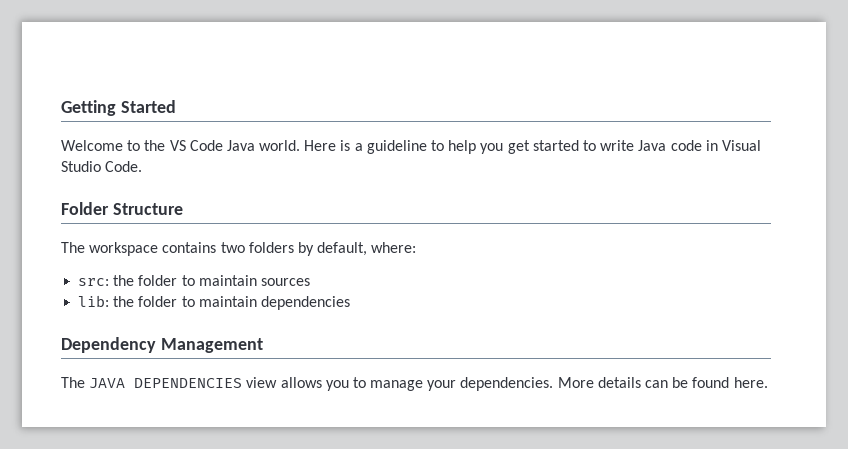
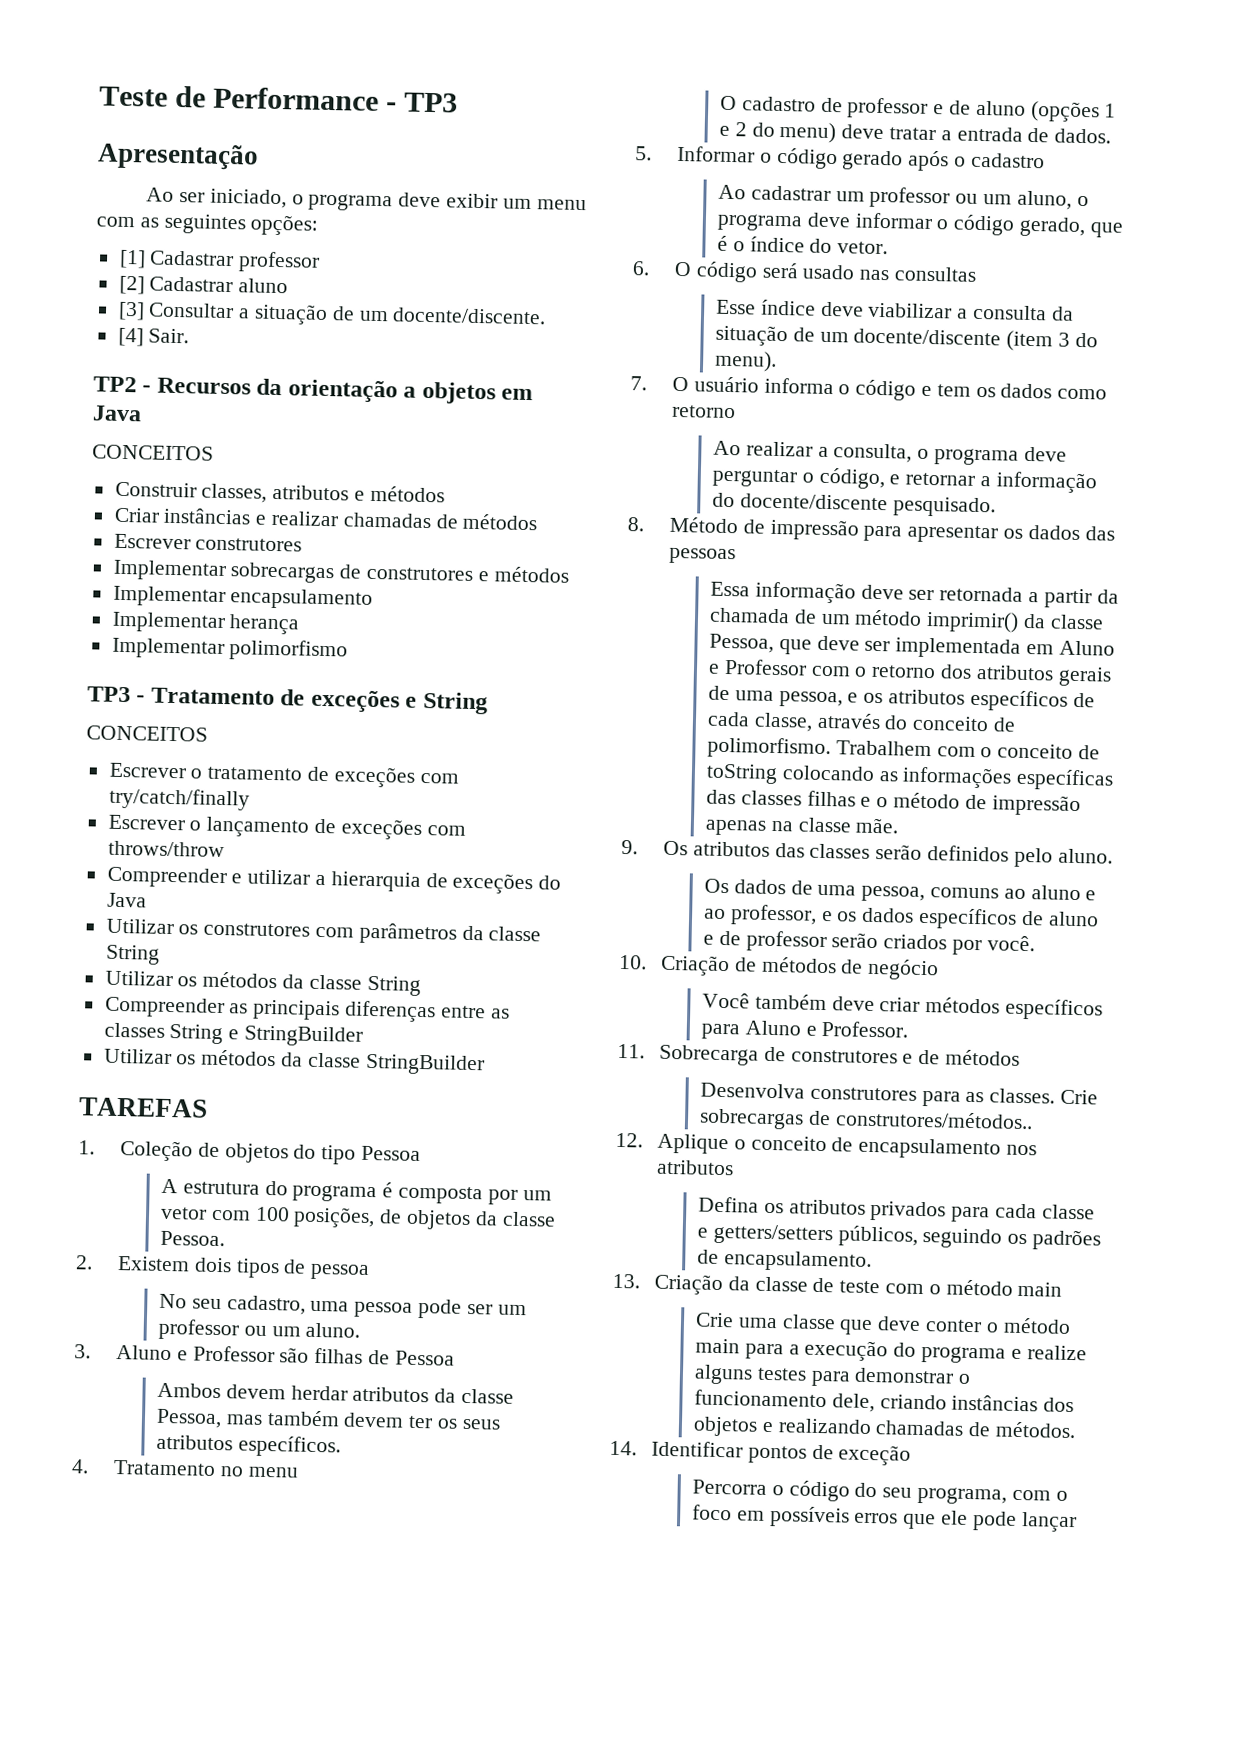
- Getting Started
- Welcome to the VS Code Java world. Here is a guideline to help you get started to write Java code in Visual Studio Code.
- Folder Structure
- The workspace contains two folders by default, where:
- src: the folder to maintain sources
- lib: the folder to maintain dependencies
- Dependency Management
- The JAVA DEPENDENCIES view allows you to manage your dependencies. More details can be found here.
+ Teste de Performance - TP3
+ Apresentação
+ Ao ser iniciado, o programa deve exibir um menu com as seguintes opções:
+ [1] Cadastrar professor
+ [2] Cadastrar aluno
+ [3] Consultar a situação de um docente/discente.
+ [4] Sair.
+ TP2 - Recursos da orientação a objetos em Java
+ CONCEITOS
+ Construir classes, atributos e métodos
+ Criar instâncias e realizar chamadas de métodos
+ Escrever construtores
+ Implementar sobrecargas de construtores e métodos
+ Implementar encapsulamento
+ Implementar herança
+ Implementar polimorfismo
+ TP3 - Tratamento de exceções e String
+ CONCEITOS
+ Escrever o tratamento de exceções com try/catch/finally
+ Escrever o lançamento de exceções com throws/throw
+ Compreender e utilizar a hierarquia de exceções do Java
+ Utilizar os construtores com parâmetros da classe String
+ Utilizar os métodos da classe String
+ Compreender as principais diferenças entre as classes String e StringBuilder
+ Utilizar os métodos da classe StringBuilder
+ TAREFAS
+ 1. Coleção de objetos do tipo Pessoa
+ A estrutura do programa é composta por um vetor com 100 posições, de objetos da classe Pessoa.
+ 2. Existem dois tipos de pessoa
+ No seu cadastro, uma pessoa pode ser um professor ou um aluno.
+ 3. Aluno e Professor são filhas de Pessoa
+ Ambos devem herdar atributos da classe Pessoa, mas também devem ter os seus atributos específicos.
+ 4. Tratamento no menu
+ O cadastro de professor e de aluno (opções 1 e 2 do menu) deve tratar a entrada de dados.
+ 5. Informar o código gerado após o cadastro
+ Ao cadastrar um professor ou um aluno, o programa deve informar o código gerado, que é o índice do vetor.
+ 6. O código será usado nas consultas
+ Esse índice deve viabilizar a consulta da situação de um docente/discente (item 3 do menu).
+ 7. O usuário informa o código e tem os dados como retorno
+ Ao realizar a consulta, o programa deve perguntar o código, e retornar a informação do docente/discente pesquisado.
+ 8. Método de impressão para apresentar os dados das pessoas
+ Essa informação deve ser retornada a partir da chamada de um método imprimir() da classe Pessoa, que deve ser implementada em Aluno e Professor com o retorno dos atributos gerais de uma pessoa, e os atributos específicos de cada classe, através do conceito de polimorfismo. Trabalhem com o conceito de toString colocando as informações específicas das classes filhas e o método de impressão apenas na classe mãe.
+ 9. Os atributos das classes serão definidos pelo aluno.
+ Os dados de uma pessoa, comuns ao aluno e ao professor, e os dados específicos de aluno e de professor serão criados por você.
+ 10. Criação de métodos de negócio
+ Você também deve criar métodos específicos para Aluno e Professor.
+ 11. Sobrecarga de construtores e de métodos
+ Desenvolva construtores para as classes. Crie sobrecargas de construtores/métodos..
+ 12. Aplique o conceito de encapsulamento nos atributos
+ Defina os atributos privados para cada classe e getters/setters públicos, seguindo os padrões de encapsulamento.
+ 13. Criação da classe de teste com o método main
+ Crie uma classe que deve conter o método main para a execução do programa e realize alguns testes para demonstrar o funcionamento dele, criando instâncias dos objetos e realizando chamadas de métodos.
+ 14. Identificar pontos de exceção
+ Percorra o código do seu programa, com o foco em possíveis erros que ele pode lançar

